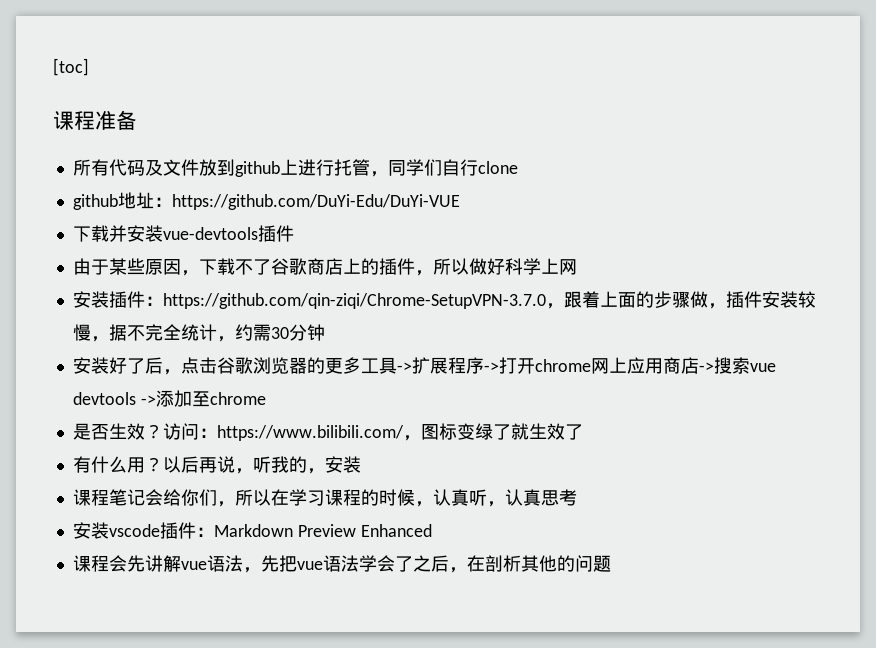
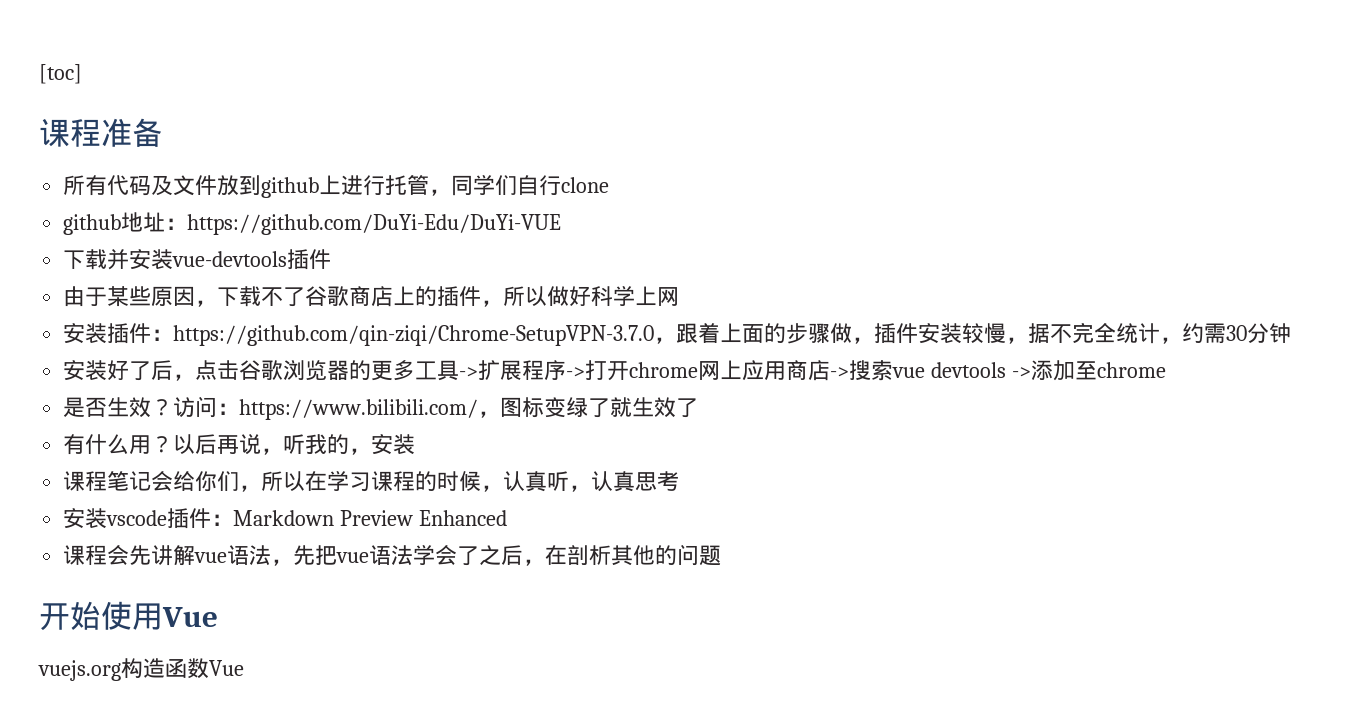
+ 开始使用Vue
+ vuejs.org构造函数Vue

